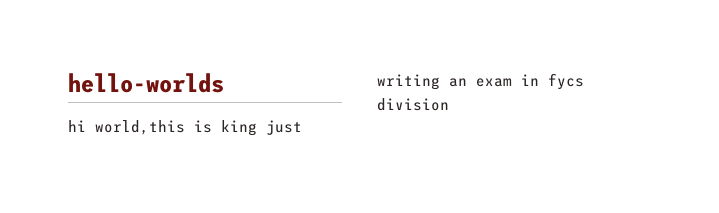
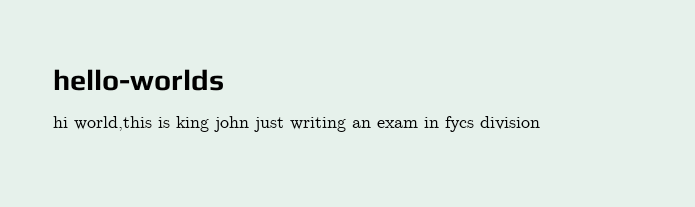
- hi world,this is king just writing an exam in fycs division
+ hi world,this is king john just writing an exam in fycs division

